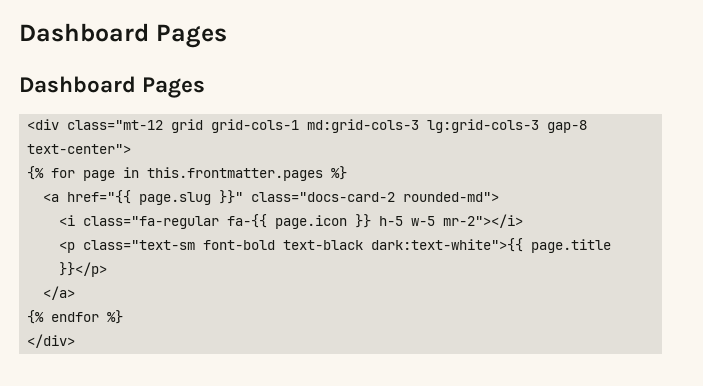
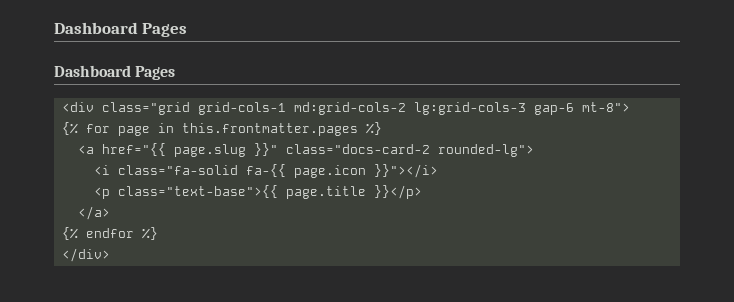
- <div class="mt-12 grid grid-cols-1 md:grid-cols-3 lg:grid-cols-3 gap-8 text-center">
+ <div class="grid grid-cols-1 md:grid-cols-2 lg:grid-cols-3 gap-6 mt-8">
- <a href="{{ page.slug }}" class="docs-card-2 rounded-md">
+ <a href="{{ page.slug }}" class="docs-card-2 rounded-lg">
- <i class="fa-regular fa-{{ page.icon }} h-5 w-5 mr-2"></i>
- <p class="text-sm font-bold text-black dark:text-white">{{ page.title }}</p>
+ <i class="fa-solid fa-{{ page.icon }}"></i>
+ <p class="text-base">{{ page.title }}</p>

